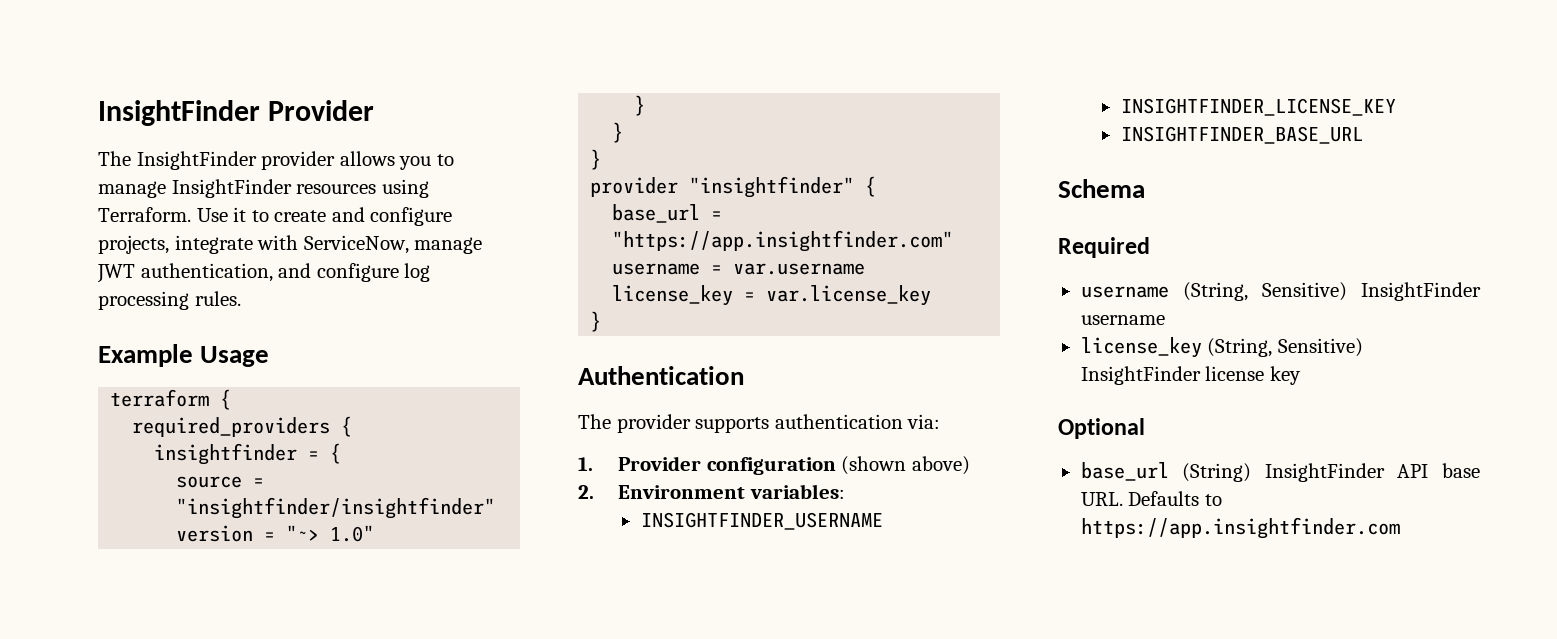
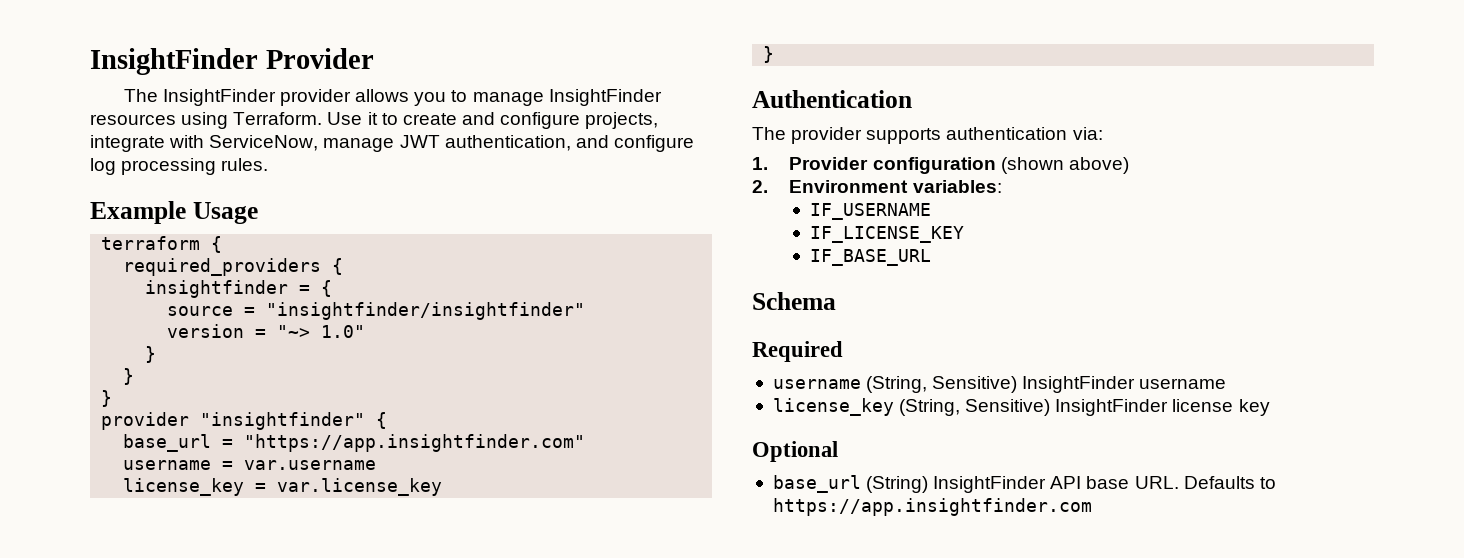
- INSIGHTFINDER_USERNAME
- INSIGHTFINDER_LICENSE_KEY
- INSIGHTFINDER_BASE_URL
+ IF_USERNAME
+ IF_LICENSE_KEY
+ IF_BASE_URL

